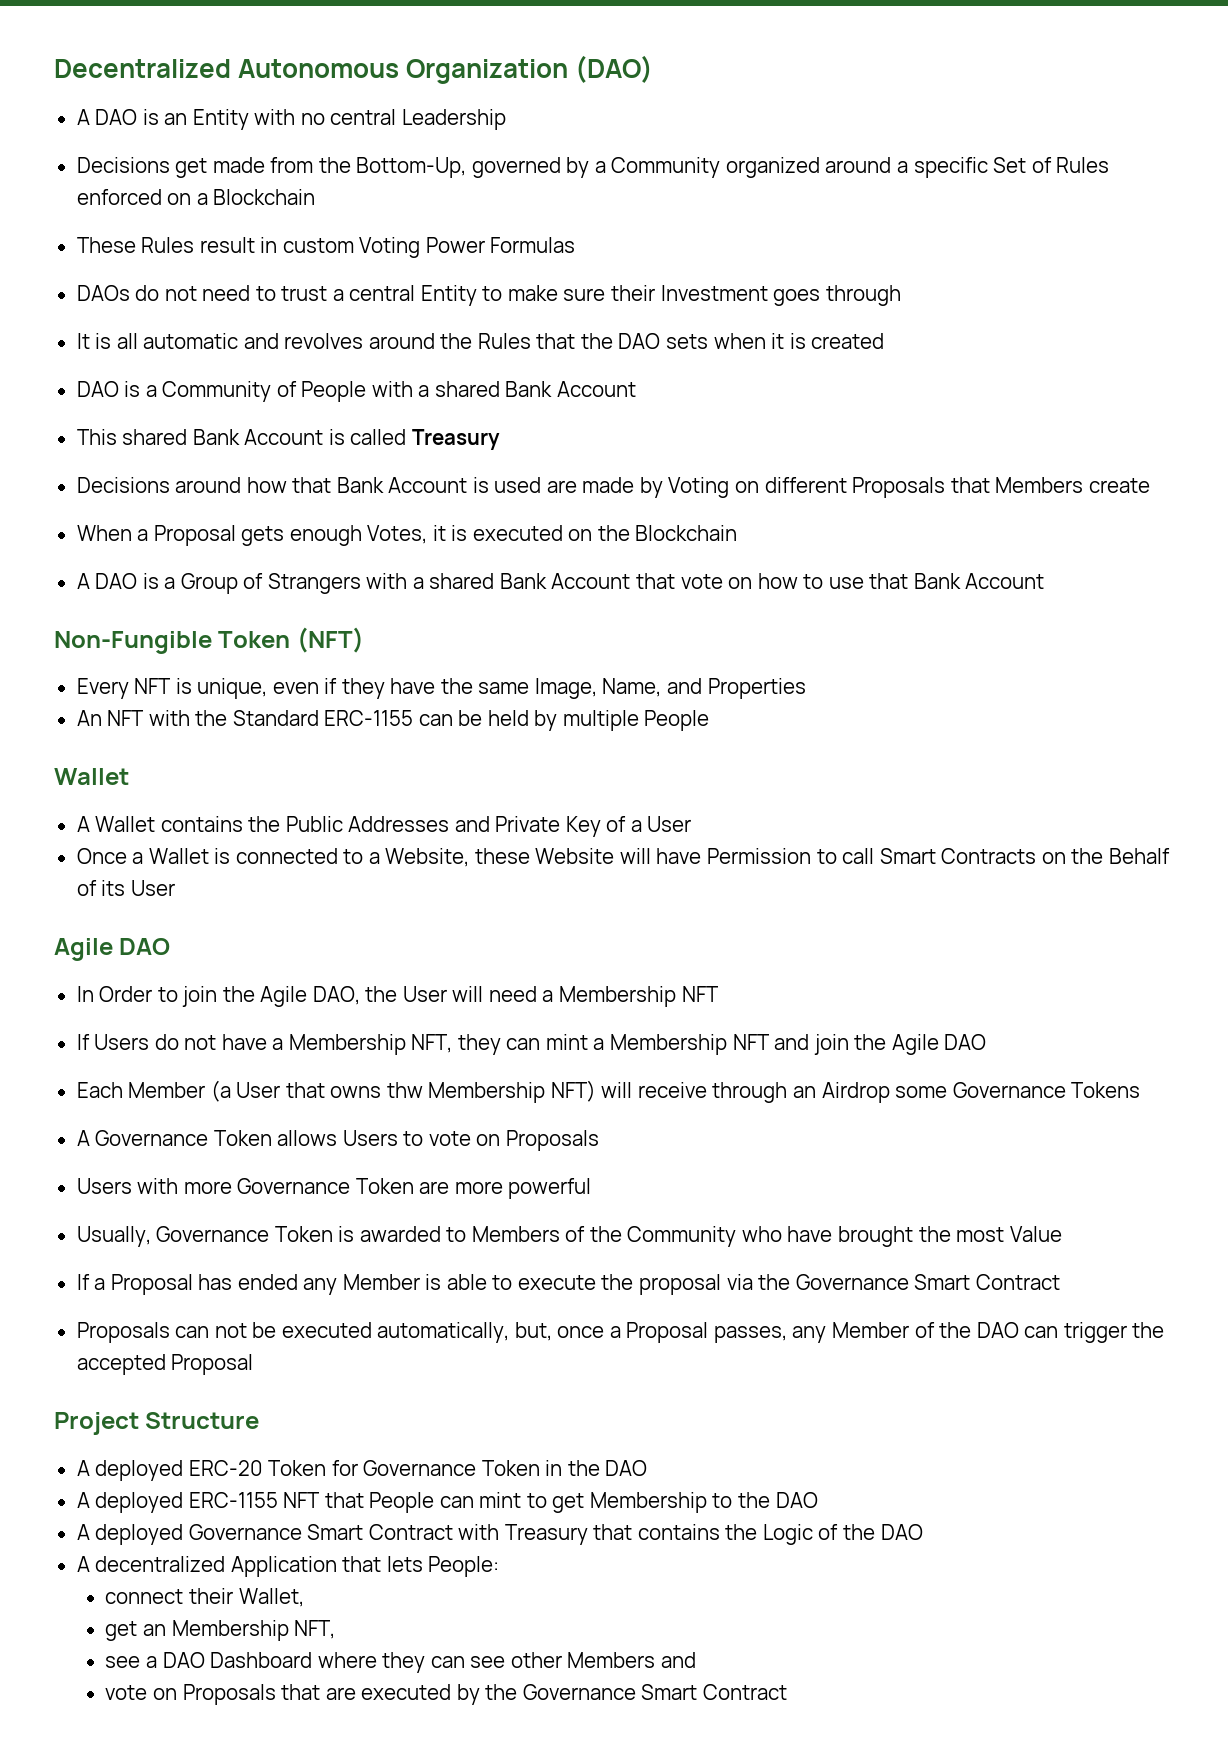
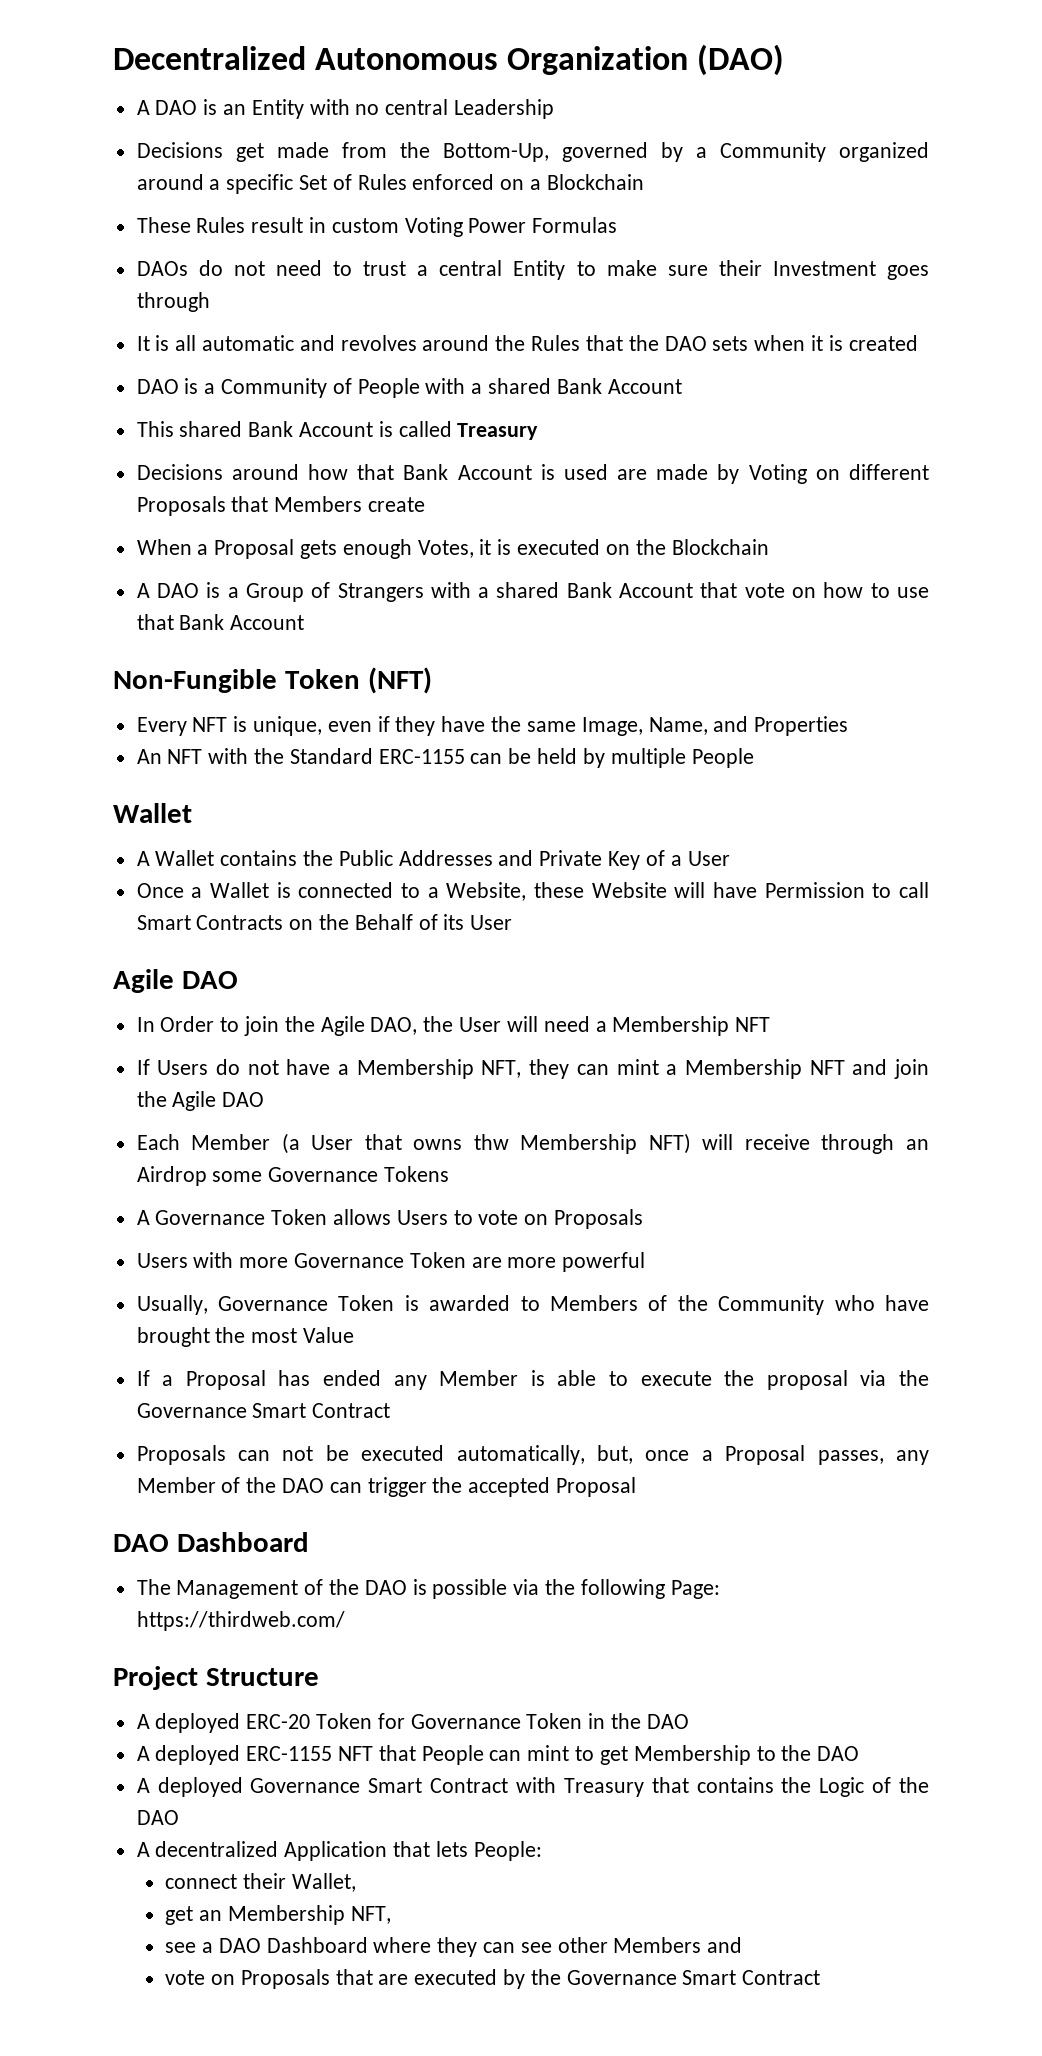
  Proposals can not be executed automatically, but, once a Proposal passes, any Member of the DAO can trigger the accepted Proposal
+ DAO Dashboard
+ The Management of the DAO is possible via the following Page: https://thirdweb.com/

